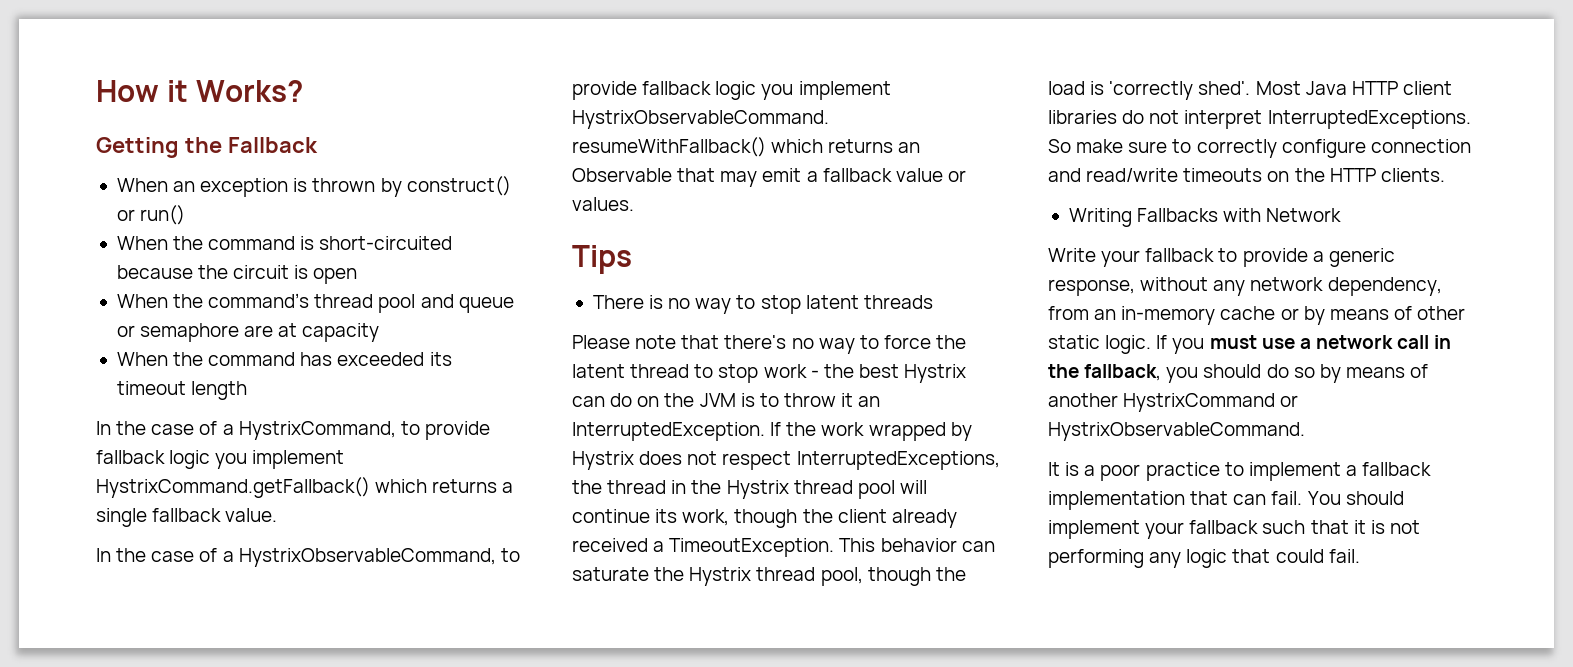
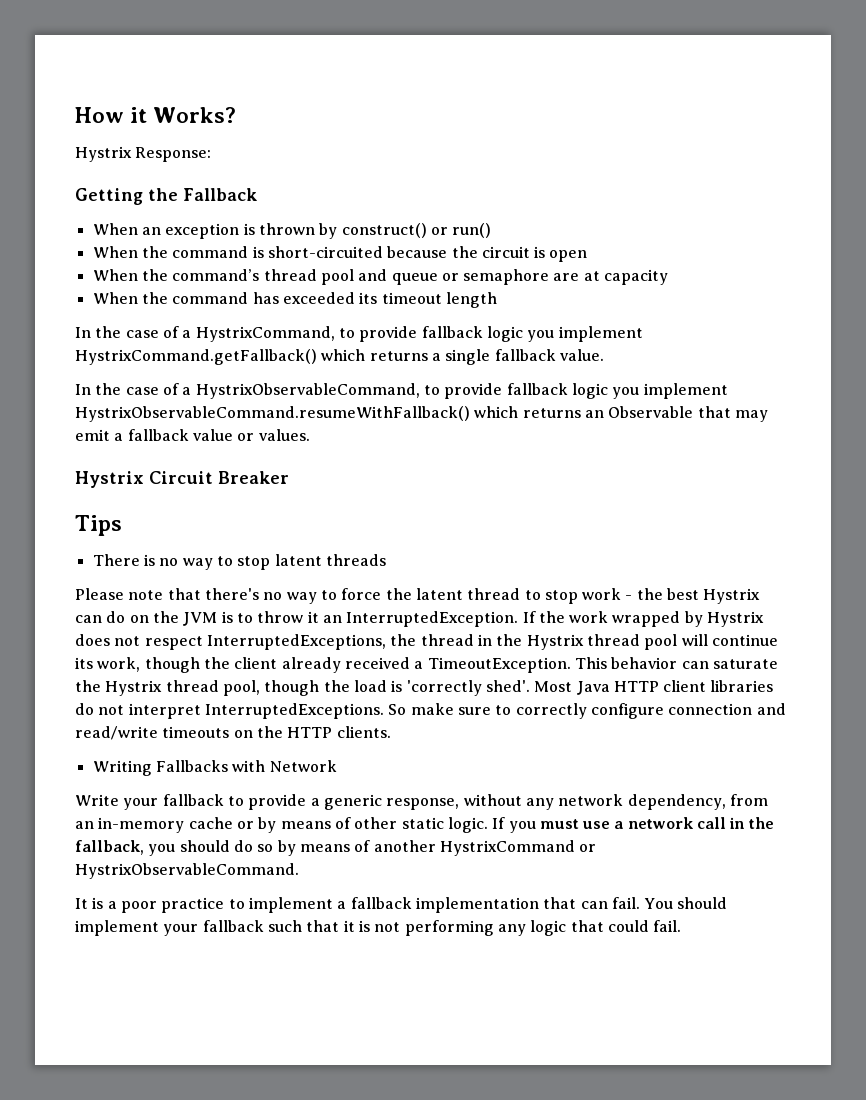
+ Hystrix Response:
+ Hystrix Circuit Breaker

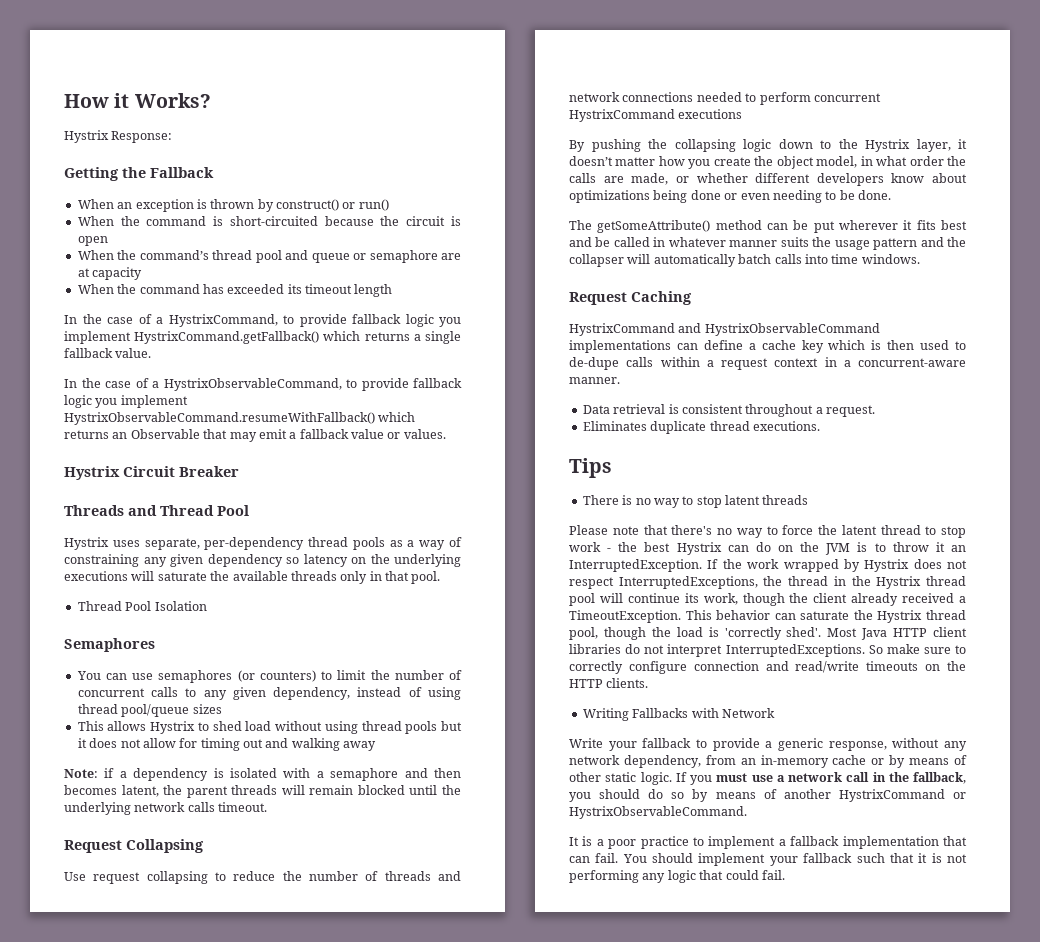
+ Threads and Thread Pool
+ Hystrix uses separate, per-dependency thread pools as a way of constraining any given dependency so latency on the underlying executions will saturate the available threads only in that pool.
+ Thread Pool Isolation
+ Semaphores
+ You can use semaphores (or counters) to limit the number of concurrent calls to any given dependency, instead of using thread pool/queue sizes
+ This allows Hystrix to shed load without using thread pools but it does not allow for timing out and walking away
+ Note: if a dependency is isolated with a semaphore and then becomes latent, the parent threads will remain blocked until the underlying network calls timeout.
+ Request Collapsing
+ Use request collapsing to reduce the number of threads and network connections needed to perform concurrent HystrixCommand executions
+ By pushing the collapsing logic down to the Hystrix layer, it doesn’t matter how you create the object model, in what order the calls are made, or whether different developers know about optimizations being done or even needing to be done.
+ The getSomeAttribute() method can be put wherever it fits best and be called in whatever manner suits the usage pattern and the collapser will automatically batch calls into time windows.
+ Request Caching
+ HystrixCommand and HystrixObservableCommand implementations can define a cache key which is then used to de-dupe calls within a request context in a concurrent-aware manner.
+ Data retrieval is consistent throughout a request.
+ Eliminates duplicate thread executions.

